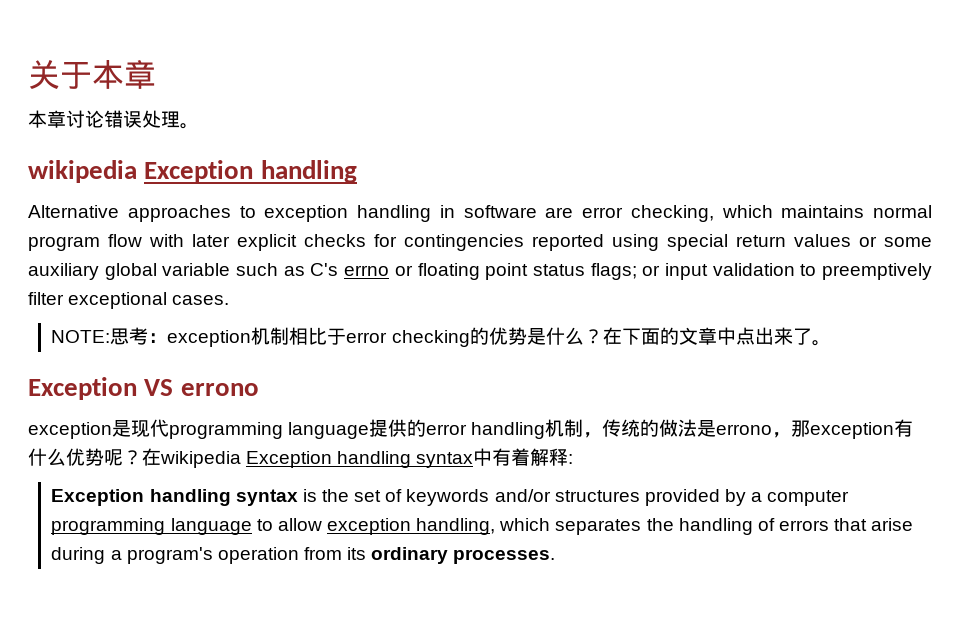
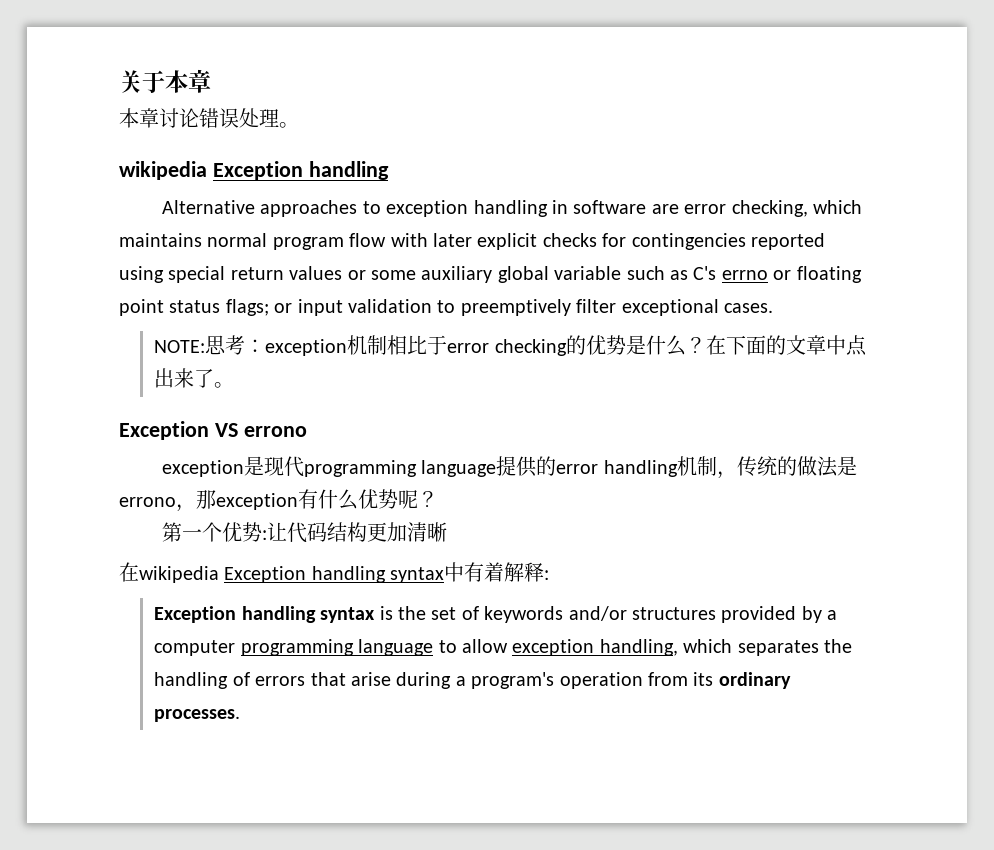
- exception是现代programming language提供的error handling机制，传统的做法是errono，那exception有什么优势呢？在wikipedia Exception handling syntax中有着解释:
+ exception是现代programming language提供的error handling机制，传统的做法是errono，那exception有什么优势呢？
+ 第一个优势:让代码结构更加清晰
+ 在wikipedia Exception handling syntax中有着解释:

